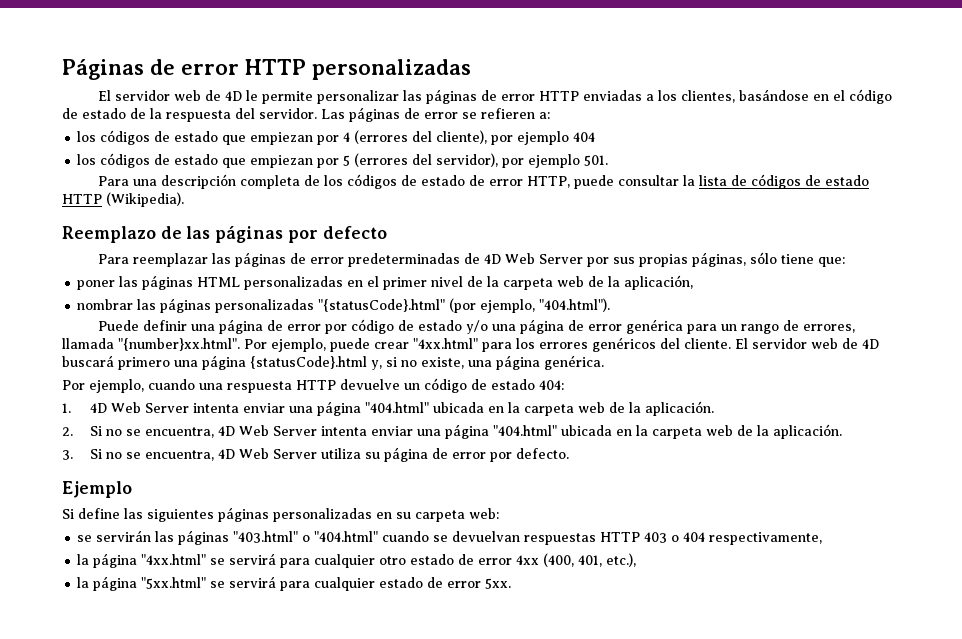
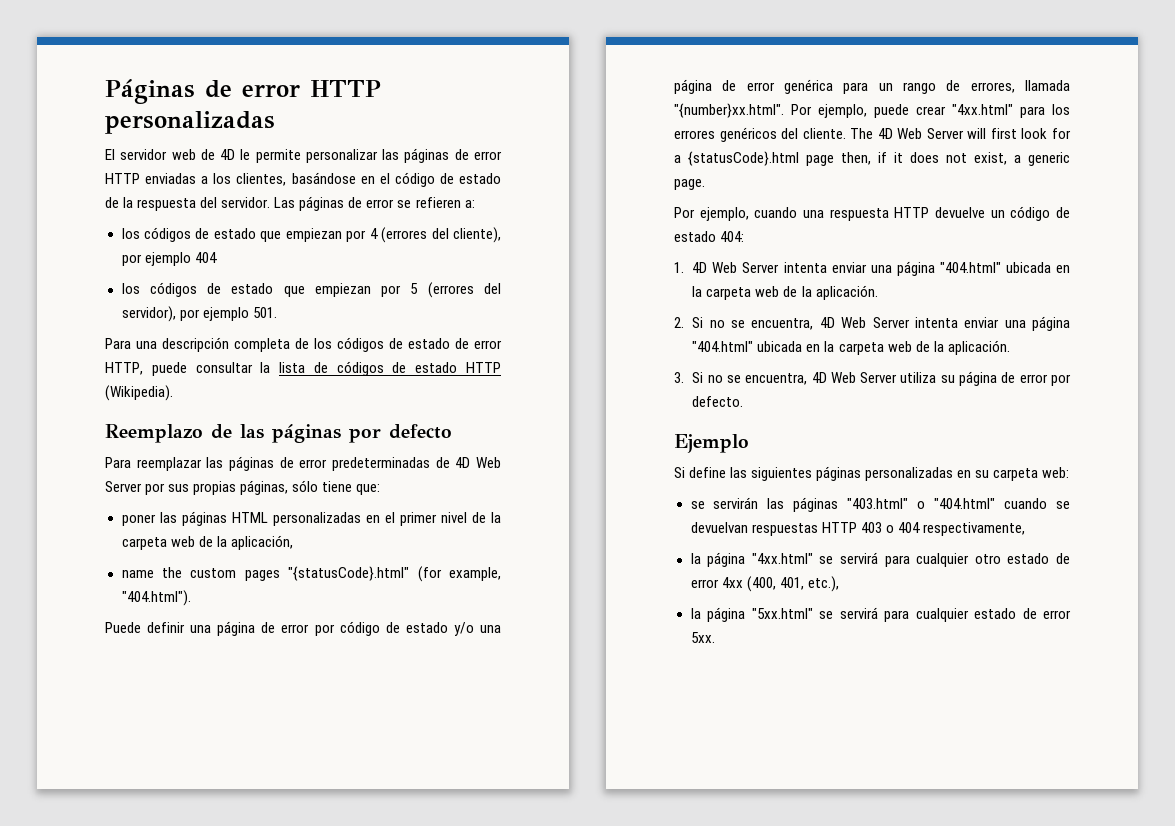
- nombrar las páginas personalizadas "{statusCode}.html" (por ejemplo, "404.html").
+ name the custom pages "{statusCode}.html" (for example, "404.html").
- El servidor web de 4D buscará primero una página {statusCode}.html y, si no existe, una página genérica.
+ The 4D Web Server will first look for a {statusCode}.html page then, if it does not exist, a generic page.

